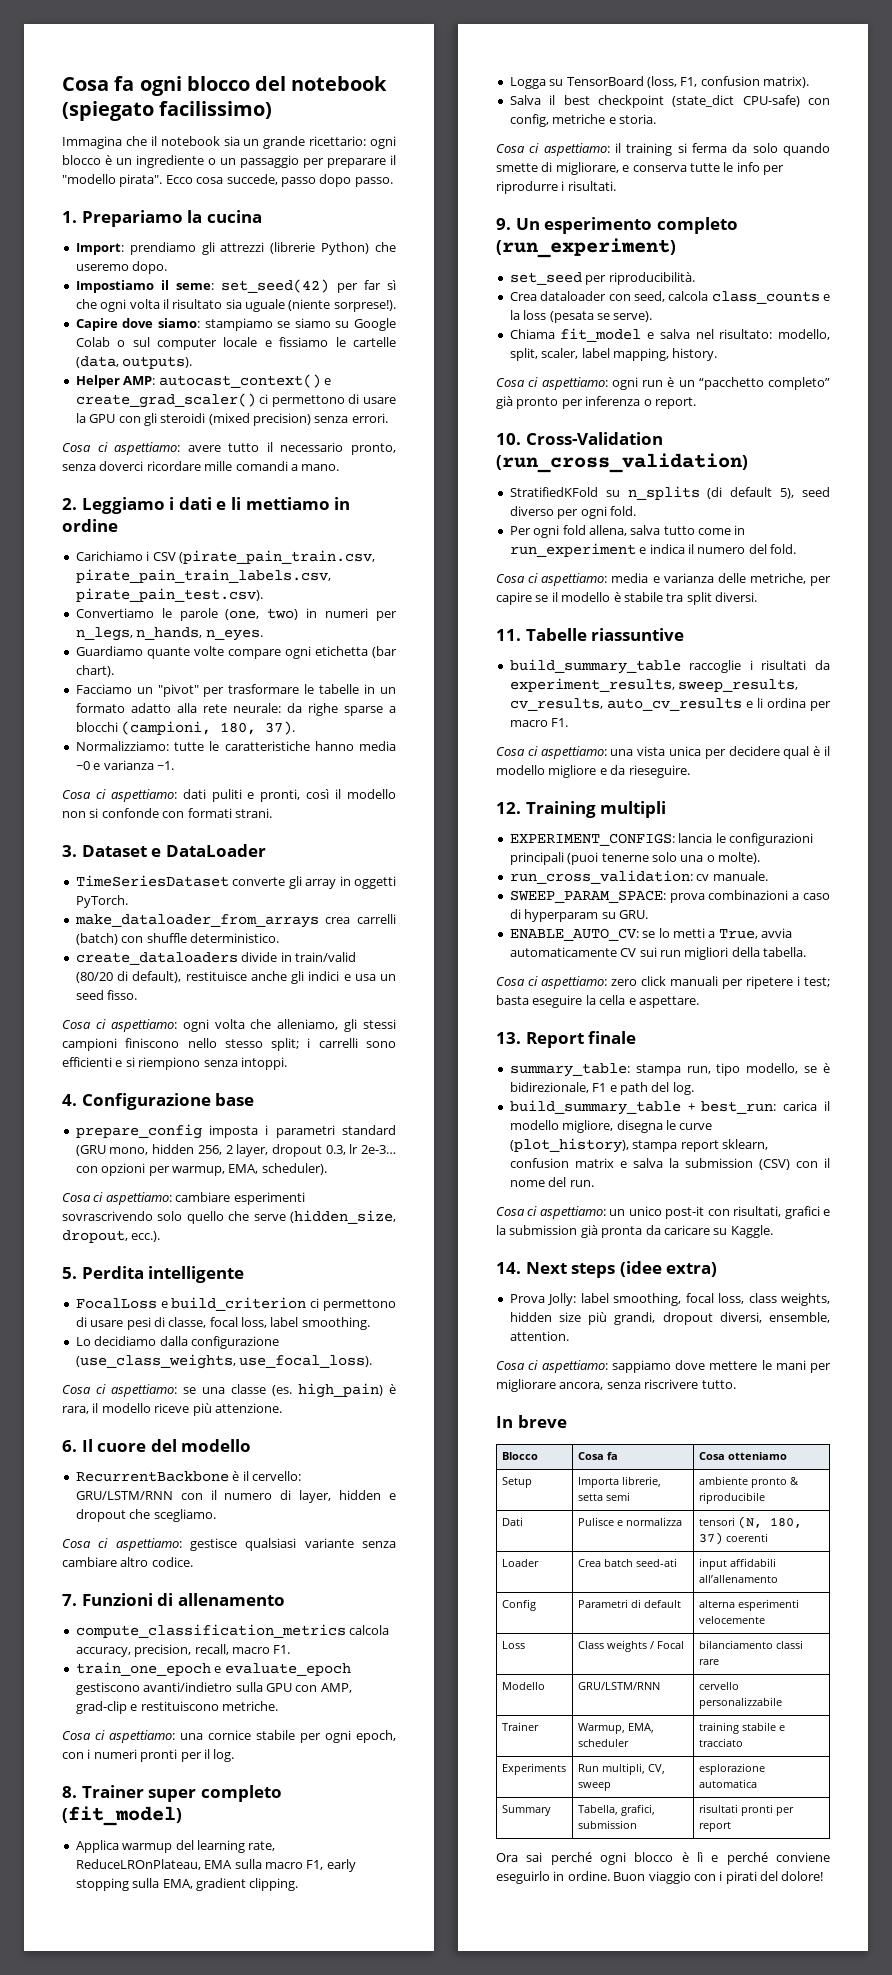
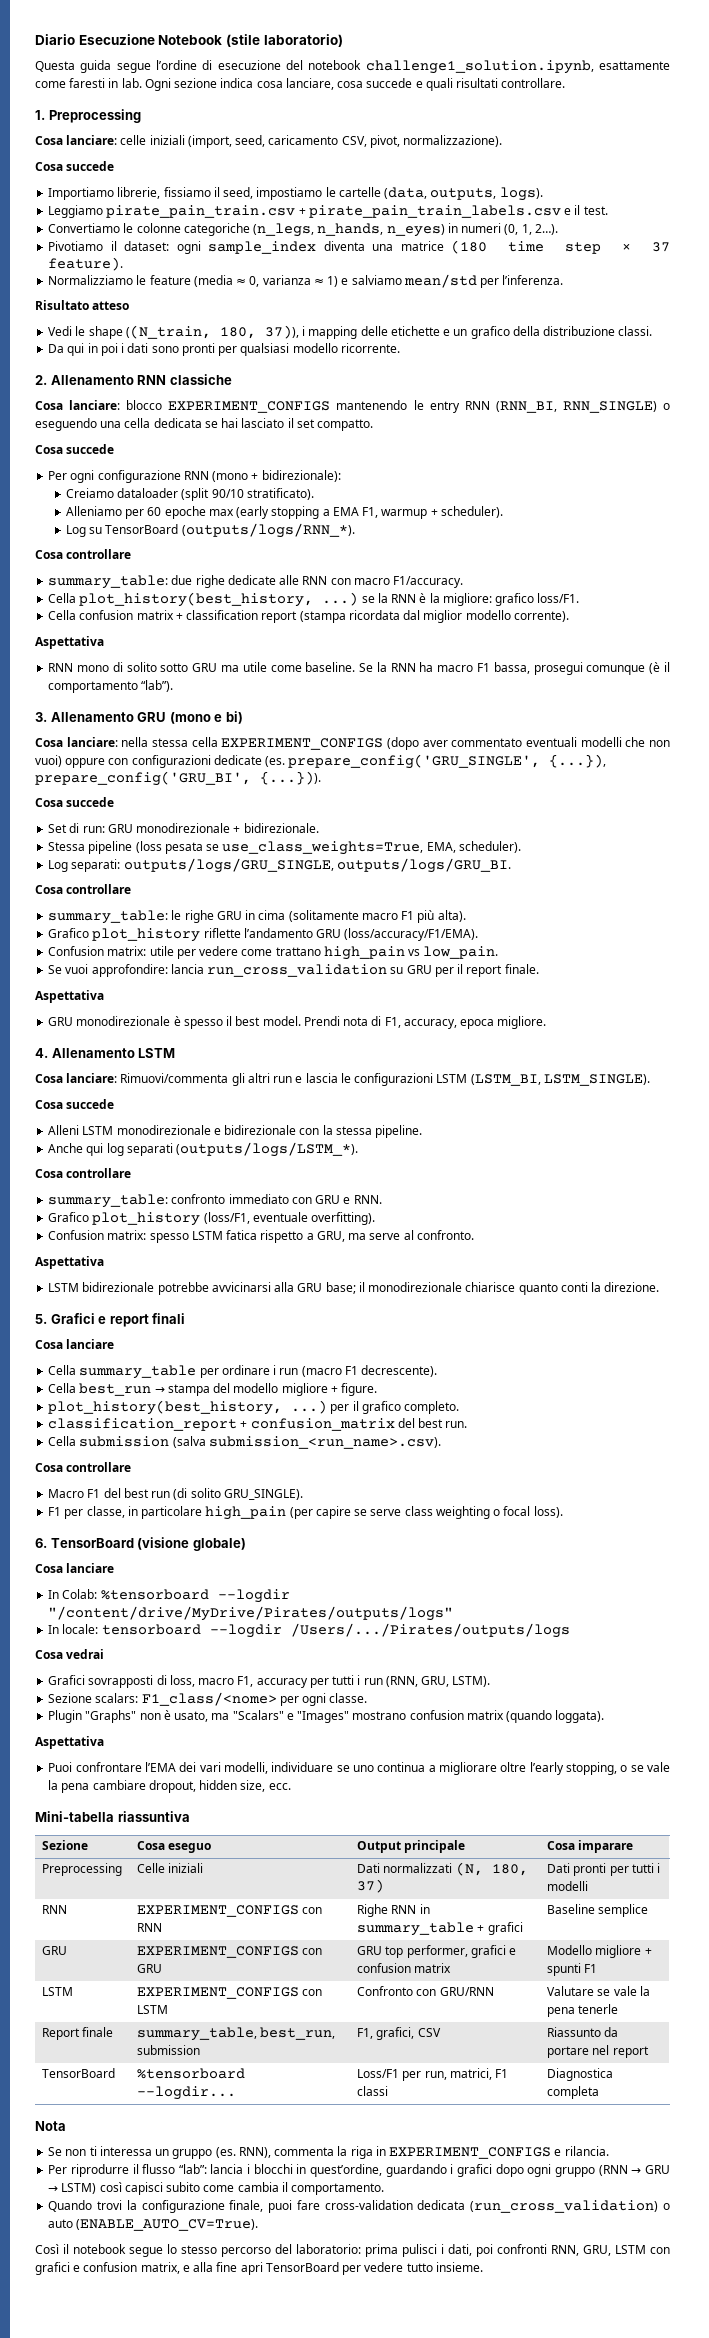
- Cosa fa ogni blocco del notebook (spiegato facilissimo)
- Immagina che il notebook sia un grande ricettario: ogni blocco è un ingrediente o un passaggio per preparare il "modello pirata". Ecco cosa succede, passo dopo passo.
- 1. Prepariamo la cucina
- Import: prendiamo gli attrezzi (librerie Python) che useremo dopo.
- Impostiamo il seme: set_seed(42) per far sì che ogni volta il risultato sia uguale (niente sorprese!).
- Capire dove siamo: stampiamo se siamo su Google Colab o sul computer locale e fissiamo le cartelle (data, outputs).
- Helper AMP: autocast_context() e create_grad_scaler() ci permettono di usare la GPU con gli steroidi (mixed precision) senza errori.
- Cosa ci aspettiamo: avere tutto il necessario pronto, senza doverci ricordare mille comandi a mano.
- 2. Leggiamo i dati e li mettiamo in ordine
- Carichiamo i CSV (pirate_pain_train.csv, pirate_pain_train_labels.csv, pirate_pain_test.csv).
- Convertiamo le parole (one, two) in numeri per n_legs, n_hands, n_eyes.
- Guardiamo quante volte compare ogni etichetta (bar chart).
- Facciamo un "pivot" per trasformare le tabelle in un formato adatto alla rete neurale: da righe sparse a blocchi (campioni, 180, 37).
- Normalizziamo: tutte le caratteristiche hanno media ~0 e varianza ~1.
- Cosa ci aspettiamo: dati puliti e pronti, così il modello non si confonde con formati strani.
- 3. Dataset e DataLoader
- TimeSeriesDataset converte gli array in oggetti PyTorch.
- make_dataloader_from_arrays crea carrelli (batch) con shuffle deterministico.
- create_dataloaders divide in train/valid (80/20 di default), restituisce anche gli indici e usa un seed fisso.
- Cosa ci aspettiamo: ogni volta che alleniamo, gli stessi campioni finiscono nello stesso split; i carrelli sono efficienti e si riempiono senza intoppi.
- 4. Configurazione base
- prepare_config imposta i parametri standard (GRU mono, hidden 256, 2 layer, dropout 0.3, lr 2e-3… con opzioni per warmup, EMA, scheduler).
- Cosa ci aspettiamo: cambiare esperimenti sovrascrivendo solo quello che serve (hidden_size, dropout, ecc.).
- 5. Perdita intelligente
- FocalLoss e build_criterion ci permettono di usare pesi di classe, focal loss, label smoothing.
- Lo decidiamo dalla configurazione (use_class_weights, use_focal_loss).
- Cosa ci aspettiamo: se una classe (es. high_pain) è rara, il modello riceve più attenzione.
- 6. Il cuore del modello
- RecurrentBackbone è il cervello: GRU/LSTM/RNN con il numero di layer, hidden e dropout che scegliamo.
- Cosa ci aspettiamo: gestisce qualsiasi variante senza cambiare altro codice.
- 7. Funzioni di allenamento
- compute_classification_metrics calcola accuracy, precision, recall, macro F1.
- train_one_epoch e evaluate_epoch gestiscono avanti/indietro sulla GPU con AMP, grad-clip e restituiscono metriche.
- Cosa ci aspettiamo: una cornice stabile per ogni epoch, con i numeri pronti per il log.
- 8. Trainer super completo (fit_model)
- Applica warmup del learning rate, ReduceLROnPlateau, EMA sulla macro F1, early stopping sulla EMA, gradient clipping.
- Logga su TensorBoard (loss, F1, confusion matrix).
- Salva il best checkpoint (state_dict CPU-safe) con config, metriche e storia.
- Cosa ci aspettiamo: il training si ferma da solo quando smette di migliorare, e conserva tutte le info per riprodurre i risultati.
- 9. Un esperimento completo (run_experiment)
- set_seed per riproducibilità.
- Crea dataloader con seed, calcola class_counts e la loss (pesata se serve).
- Chiama fit_model e salva nel risultato: modello, split, scaler, label mapping, history.
- Cosa ci aspettiamo: ogni run è un “pacchetto completo” già pronto per inferenza o report.
- 10. Cross-Validation (run_cross_validation)
- StratifiedKFold su n_splits (di default 5), seed diverso per ogni fold.
- Per ogni fold allena, salva tutto come in run_experiment e indica il numero del fold.
- Cosa ci aspettiamo: media e varianza delle metriche, per capire se il modello è stabile tra split diversi.
- 11. Tabelle riassuntive
- build_summary_table raccoglie i risultati da experiment_results, sweep_results, cv_results, auto_cv_results e li ordina per macro F1.
- Cosa ci aspettiamo: una vista unica per decidere qual è il modello migliore e da rieseguire.
- 12. Training multipli
- EXPERIMENT_CONFIGS: lancia le configurazioni principali (puoi tenerne solo una o molte).
- run_cross_validation: cv manuale.
- SWEEP_PARAM_SPACE: prova combinazioni a caso di hyperparam su GRU.
- ENABLE_AUTO_CV: se lo metti a True, avvia automaticamente CV sui run migliori della tabella.
- Cosa ci aspettiamo: zero click manuali per ripetere i test; basta eseguire la cella e aspettare.
- 13. Report finale
- summary_table: stampa run, tipo modello, se è bidirezionale, F1 e path del log.
- build_summary_table + best_run: carica il modello migliore, disegna le curve (plot_history), stampa report sklearn, confusion matrix e salva la submission (CSV) con il nome del run.
- Cosa ci aspettiamo: un unico post-it con risultati, grafici e la submission già pronta da caricare su Kaggle.
- 14. Next steps (idee extra)
- Prova Jolly: label smoothing, focal loss, class weights, hidden size più grandi, dropout diversi, ensemble, attention.
- Cosa ci aspettiamo: sappiamo dove mettere le mani per migliorare ancora, senza riscrivere tutto.
- In breve
- Blocco | Cosa fa | Cosa otteniamo
- Setup | Importa librerie, setta semi | ambiente pronto & riproducibile
- Dati | Pulisce e normalizza | tensori (N, 180, 37) coerenti
- Loader | Crea batch seed-ati | input affidabili all’allenamento
- Config | Parametri di default | alterna esperimenti velocemente
- Loss | Class weights / Focal | bilanciamento classi rare
- Modello | GRU/LSTM/RNN | cervello personalizzabile
- Trainer | Warmup, EMA, scheduler | training stabile e tracciato
- Experiments | Run multipli, CV, sweep | esplorazione automatica
- Summary | Tabella, grafici, submission | risultati pronti per report
- Ora sai perché ogni blocco è lì e perché conviene eseguirlo in ordine. Buon viaggio con i pirati del dolore!
+ Diario Esecuzione Notebook (stile laboratorio)
+ Questa guida segue l’ordine di esecuzione del notebook challenge1_solution.ipynb, esattamente come faresti in lab. Ogni sezione indica cosa lanciare, cosa succede e quali risultati controllare.
+ 1. Preprocessing
+ Cosa lanciare: celle iniziali (import, seed, caricamento CSV, pivot, normalizzazione).
+ Cosa succede
+ Importiamo librerie, fissiamo il seed, impostiamo le cartelle (data, outputs, logs).
+ Leggiamo pirate_pain_train.csv + pirate_pain_train_labels.csv e il test.
+ Convertiamo le colonne categoriche (n_legs, n_hands, n_eyes) in numeri (0, 1, 2…).
+ Pivotiamo il dataset: ogni sample_index diventa una matrice (180 time step × 37 feature).
+ Normalizziamo le feature (media ≈ 0, varianza ≈ 1) e salviamo mean/std per l’inferenza.
+ Risultato atteso
+ Vedi le shape ((N_train, 180, 37)), i mapping delle etichette e un grafico della distribuzione classi.
+ Da qui in poi i dati sono pronti per qualsiasi modello ricorrente.
+ 2. Allenamento RNN classiche
+ Cosa lanciare: blocco EXPERIMENT_CONFIGS mantenendo le entry RNN (RNN_BI, RNN_SINGLE) o eseguendo una cella dedicata se hai lasciato il set compatto.
+ Cosa succede
+ Per ogni configurazione RNN (mono + bidirezionale):
+ Creiamo dataloader (split 90/10 stratificato).
+ Alleniamo per 60 epoche max (early stopping a EMA F1, warmup + scheduler).
+ Log su TensorBoard (outputs/logs/RNN_*).
+ Cosa controllare
+ summary_table: due righe dedicate alle RNN con macro F1/accuracy.
+ Cella plot_history(best_history, ...) se la RNN è la migliore: grafico loss/F1.
+ Cella confusion matrix + classification report (stampa ricordata dal miglior modello corrente).
+ Aspettativa
+ RNN mono di solito sotto GRU ma utile come baseline. Se la RNN ha macro F1 bassa, prosegui comunque (è il comportamento “lab”).
+ 3. Allenamento GRU (mono e bi)
+ Cosa lanciare: nella stessa cella EXPERIMENT_CONFIGS (dopo aver commentato eventuali modelli che non vuoi) oppure con configurazioni dedicate (es. prepare_config('GRU_SINGLE', {...}), prepare_config('GRU_BI', {...})).
+ Cosa succede
+ Set di run: GRU monodirezionale + bidirezionale.
+ Stessa pipeline (loss pesata se use_class_weights=True, EMA, scheduler).
+ Log separati: outputs/logs/GRU_SINGLE, outputs/logs/GRU_BI.
+ Cosa controllare
+ summary_table: le righe GRU in cima (solitamente macro F1 più alta).
+ Grafico plot_history riflette l’andamento GRU (loss/accuracy/F1/EMA).
+ Confusion matrix: utile per vedere come trattano high_pain vs low_pain.
+ Se vuoi approfondire: lancia run_cross_validation su GRU per il report finale.
+ Aspettativa
+ GRU monodirezionale è spesso il best model. Prendi nota di F1, accuracy, epoca migliore.
+ 4. Allenamento LSTM
+ Cosa lanciare: Rimuovi/commenta gli altri run e lascia le configurazioni LSTM (LSTM_BI, LSTM_SINGLE).
+ Cosa succede
+ Alleni LSTM monodirezionale e bidirezionale con la stessa pipeline.
+ Anche qui log separati (outputs/logs/LSTM_*).
+ Cosa controllare
+ summary_table: confronto immediato con GRU e RNN.
+ Grafico plot_history (loss/F1, eventuale overfitting).
+ Confusion matrix: spesso LSTM fatica rispetto a GRU, ma serve al confronto.
+ Aspettativa
+ LSTM bidirezionale potrebbe avvicinarsi alla GRU base; il monodirezionale chiarisce quanto conti la direzione.
+ 5. Grafici e report finali
+ Cosa lanciare
+ Cella summary_table per ordinare i run (macro F1 decrescente).
+ Cella best_run → stampa del modello migliore + figure.
+ plot_history(best_history, ...) per il grafico completo.
+ classification_report + confusion_matrix del best run.
+ Cella submission (salva submission_<run_name>.csv).
+ Cosa controllare
+ Macro F1 del best run (di solito GRU_SINGLE).
+ F1 per classe, in particolare high_pain (per capire se serve class weighting o focal loss).
+ 6. TensorBoard (visione globale)
+ Cosa lanciare
+ In Colab: %tensorboard --logdir "/content/drive/MyDrive/Pirates/outputs/logs"
+ In locale: tensorboard --logdir /Users/.../Pirates/outputs/logs
+ Cosa vedrai
+ Grafici sovrapposti di loss, macro F1, accuracy per tutti i run (RNN, GRU, LSTM).
+ Sezione scalars: F1_class/<nome> per ogni classe.
+ Plugin "Graphs" non è usato, ma "Scalars" e "Images" mostrano confusion matrix (quando loggata).
+ Aspettativa
+ Puoi confrontare l’EMA dei vari modelli, individuare se uno continua a migliorare oltre l’early stopping, o se vale la pena cambiare dropout, hidden size, ecc.
+ Mini-tabella riassuntiva
+ Sezione | Cosa eseguo | Output principale | Cosa imparare
+ Preprocessing | Celle iniziali | Dati normalizzati (N, 180, 37) | Dati pronti per tutti i modelli
+ RNN | EXPERIMENT_CONFIGS con RNN | Righe RNN in summary_table + grafici | Baseline semplice
+ GRU | EXPERIMENT_CONFIGS con GRU | GRU top performer, grafici e confusion matrix | Modello migliore + spunti F1
+ LSTM | EXPERIMENT_CONFIGS con LSTM | Confronto con GRU/RNN | Valutare se vale la pena tenerle
+ Report finale | summary_table, best_run, submission | F1, grafici, CSV | Riassunto da portare nel report
+ TensorBoard | %tensorboard --logdir... | Loss/F1 per run, matrici, F1 classi | Diagnostica completa
+ Nota
+ Se non ti interessa un gruppo (es. RNN), commenta la riga in EXPERIMENT_CONFIGS e rilancia.
+ Per riprodurre il flusso “lab”: lancia i blocchi in quest’ordine, guardando i grafici dopo ogni gruppo (RNN → GRU → LSTM) così capisci subito come cambia il comportamento.
+ Quando trovi la configurazione finale, puoi fare cross-validation dedicata (run_cross_validation) o auto (ENABLE_AUTO_CV=True).
+ Così il notebook segue lo stesso percorso del laboratorio: prima pulisci i dati, poi confronti RNN, GRU, LSTM con grafici e confusion matrix, e alla fine apri TensorBoard per vedere tutto insieme.

